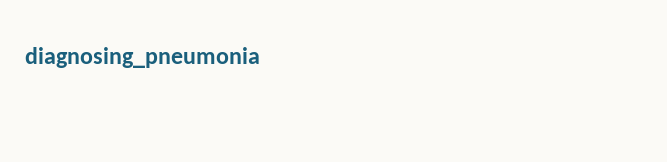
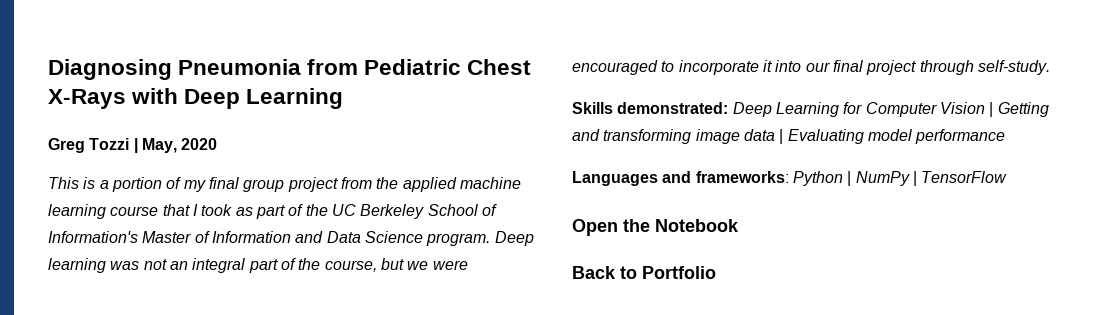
- diagnosing_pneumonia
+ Diagnosing Pneumonia from Pediatric Chest X-Rays with Deep Learning
+ Greg Tozzi | May, 2020
+ This is a portion of my final group project from the applied machine learning course that I took as part of the UC Berkeley School of Information's Master of Information and Data Science program. Deep learning was not an integral part of the course, but we were encouraged to incorporate it into our final project through self-study.
+ Skills demonstrated: Deep Learning for Computer Vision | Getting and transforming image data | Evaluating model performance
+ Languages and frameworks: Python | NumPy | TensorFlow
+ Open the Notebook
+ Back to Portfolio

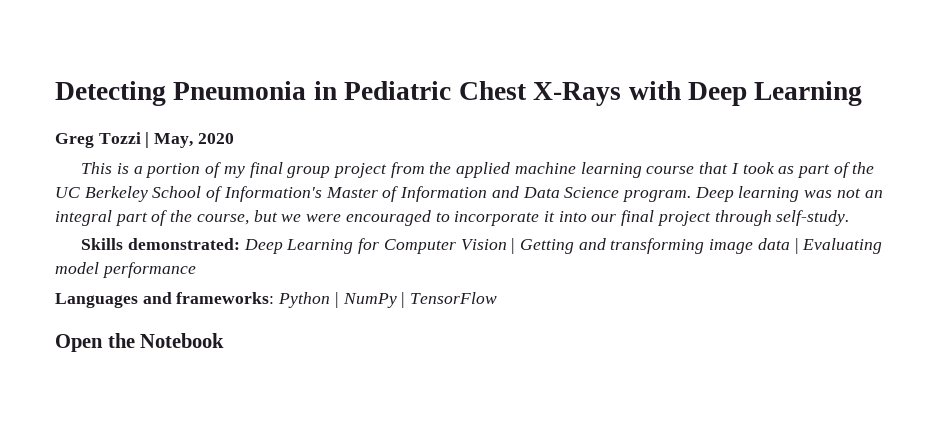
- Diagnosing Pneumonia from Pediatric Chest X-Rays with Deep Learning
+ Detecting Pneumonia in Pediatric Chest X-Rays with Deep Learning
- Back to Portfolio

